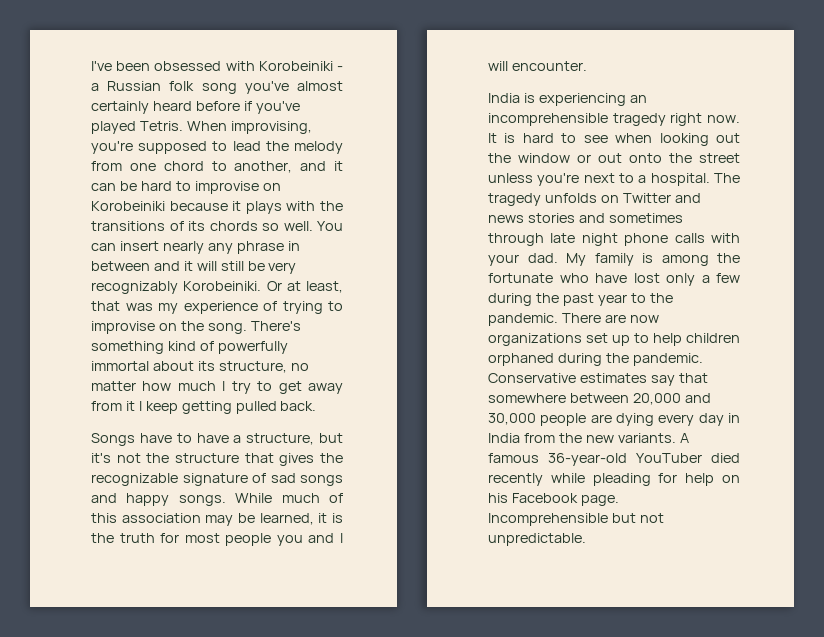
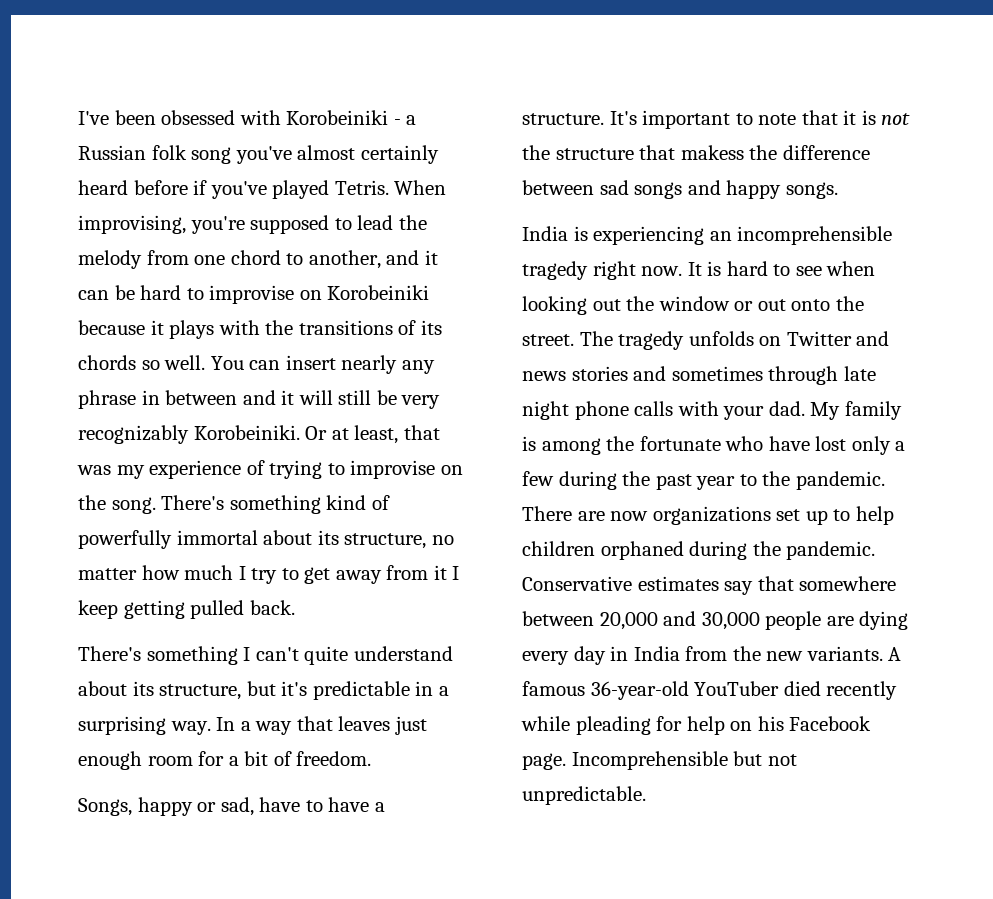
- Songs have to have a structure, but it's not the structure that gives the recognizable signature of sad songs and happy songs. While much of this association may be learned, it is the truth for most people you and I will encounter.
+ There's something I can't quite understand about its structure, but it's predictable in a surprising way. In a way that leaves just enough room for a bit of freedom.
+ Songs, happy or sad, have to have a structure. It's important to note that it is not the structure that makess the difference between sad songs and happy songs.
- It is hard to see when looking out the window or out onto the street unless you're next to a hospital.
+ It is hard to see when looking out the window or out onto the street.

